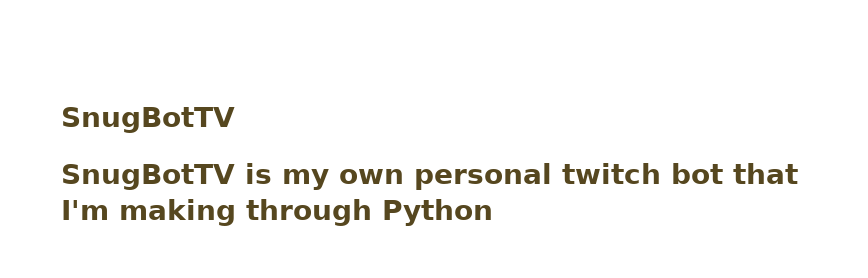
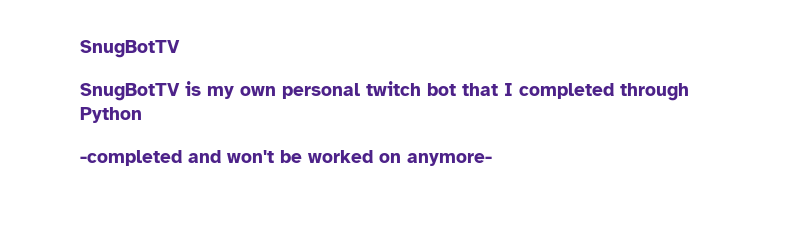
- SnugBotTV is my own personal twitch bot that I'm making through Python
+ SnugBotTV is my own personal twitch bot that I completed through Python
+ -completed and won't be worked on anymore-

